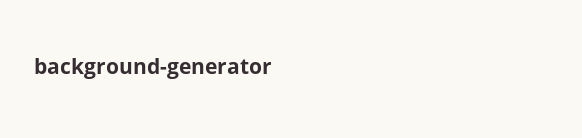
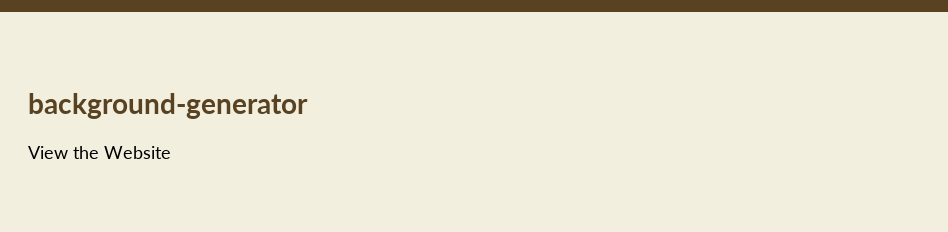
+ View the Website

